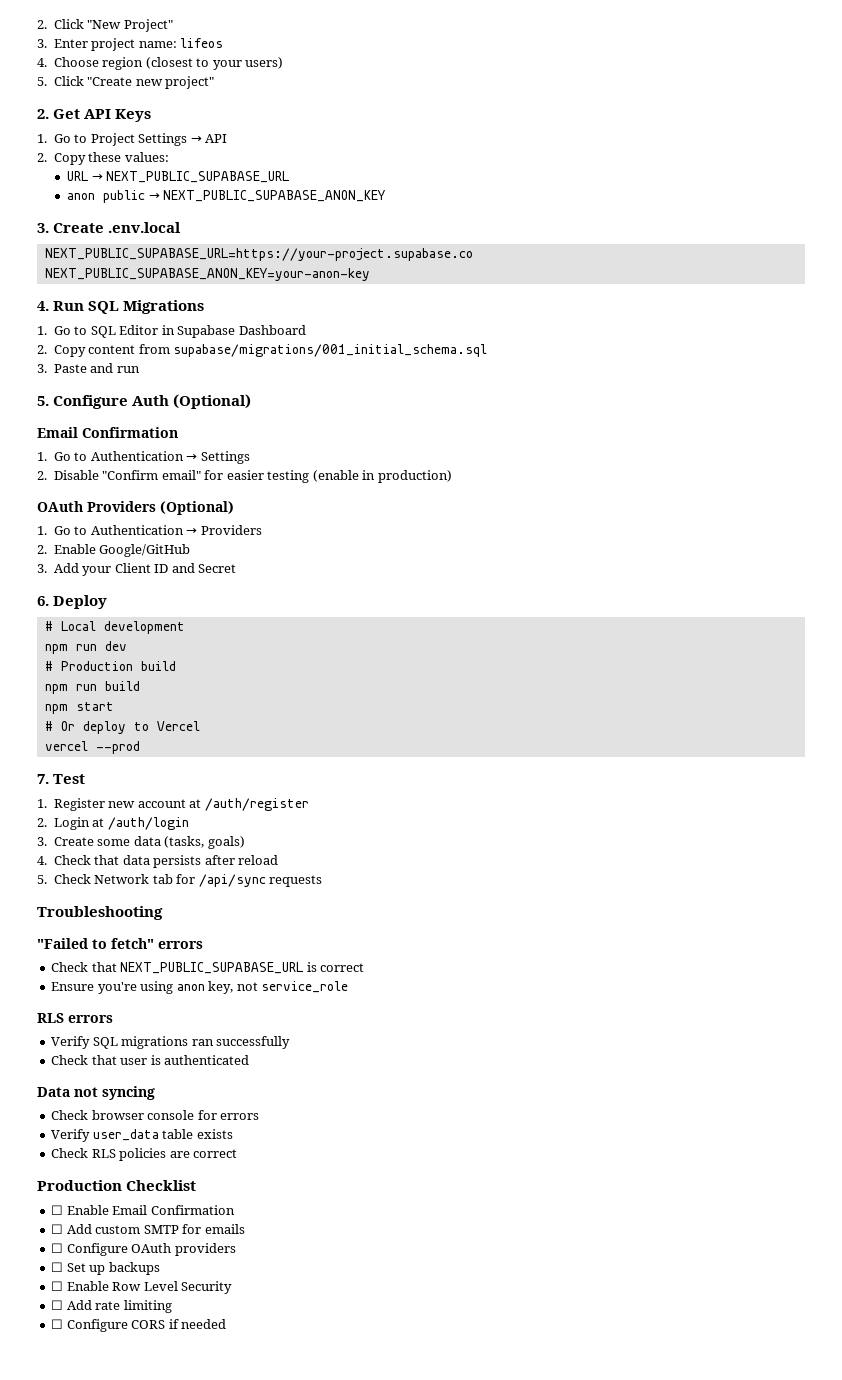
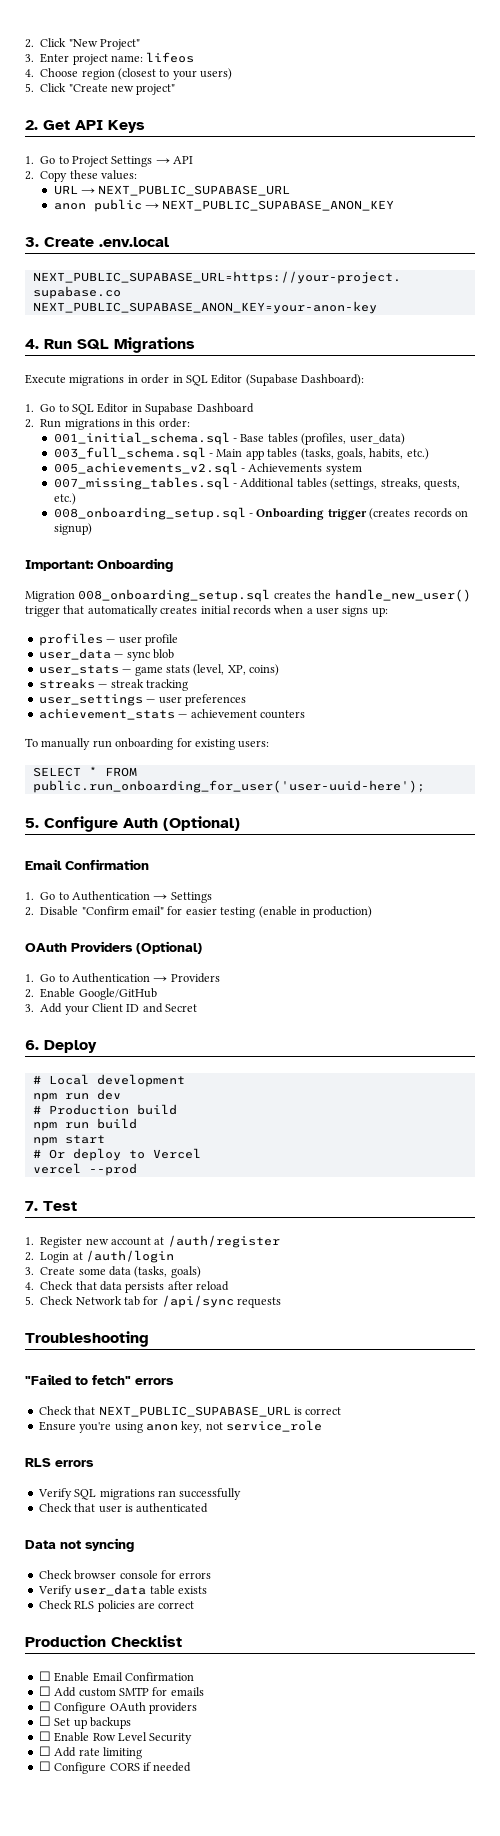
+ Execute migrations in order in SQL Editor (Supabase Dashboard):
- 2. Copy content from supabase/migrations/001_initial_schema.sql
- 3. Paste and run
+ 2. Run migrations in this order:
+ 001_initial_schema.sql - Base tables (profiles, user_data)
+ 003_full_schema.sql - Main app tables (tasks, goals, habits, etc.)
+ 005_achievements_v2.sql - Achievements system
+ 007_missing_tables.sql - Additional tables (settings, streaks, quests, etc.)
+ 008_onboarding_setup.sql - Onboarding trigger (creates records on signup)
+ Important: Onboarding
+ Migration 008_onboarding_setup.sql creates the handle_new_user() trigger that automatically creates initial records when a user signs up:
+ profiles — user profile
+ user_data — sync blob
+ user_stats — game stats (level, XP, coins)
+ streaks — streak tracking
+ user_settings — user preferences
+ achievement_stats — achievement counters
+ To manually run onboarding for existing users:
+ SELECT * FROM public.run_onboarding_for_user('user-uuid-here');

